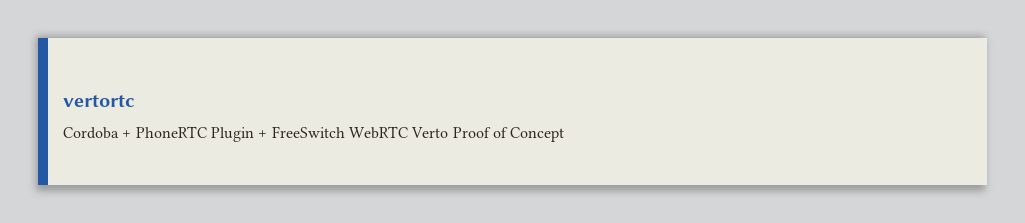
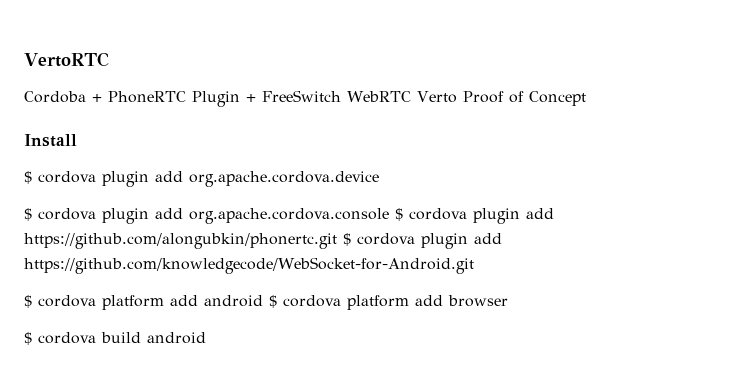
- vertortc
+ VertoRTC
+ Install
+ $ cordova plugin add org.apache.cordova.device
+ $ cordova plugin add org.apache.cordova.console $ cordova plugin add https://github.com/alongubkin/phonertc.git $ cordova plugin add https://github.com/knowledgecode/WebSocket-for-Android.git
+ $ cordova platform add android $ cordova platform add browser
+ $ cordova build android

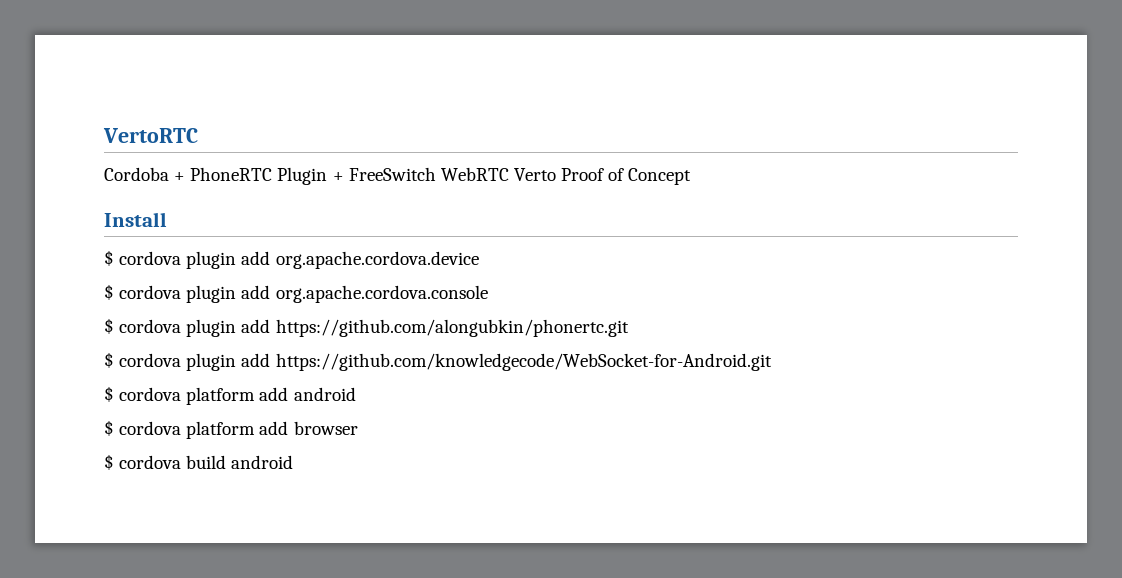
- $ cordova plugin add org.apache.cordova.console $ cordova plugin add https://github.com/alongubkin/phonertc.git $ cordova plugin add https://github.com/knowledgecode/WebSocket-for-Android.git
+ $ cordova plugin add org.apache.cordova.console
+ $ cordova plugin add https://github.com/alongubkin/phonertc.git
+ $ cordova plugin add https://github.com/knowledgecode/WebSocket-for-Android.git
- $ cordova platform add android $ cordova platform add browser
+ $ cordova platform add android
+ $ cordova platform add browser

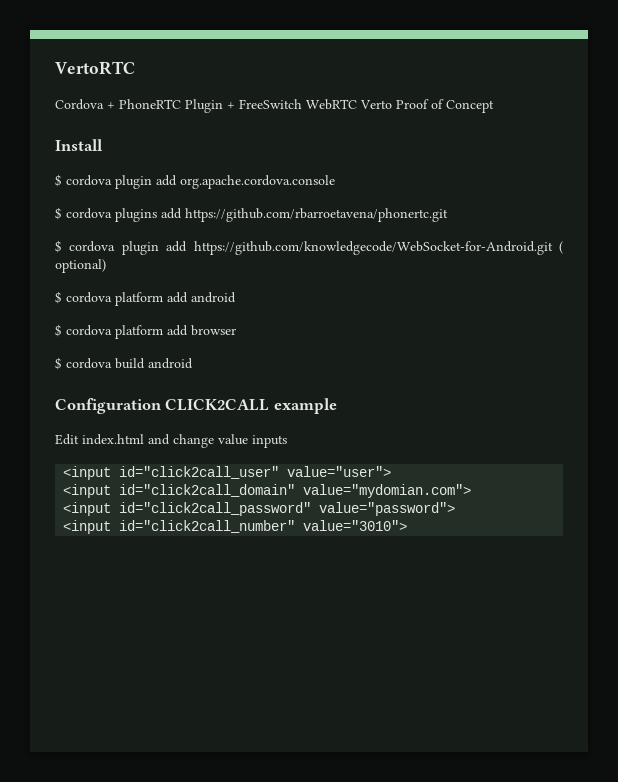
- Cordoba + PhoneRTC Plugin + FreeSwitch WebRTC Verto Proof of Concept
+ Cordova + PhoneRTC Plugin + FreeSwitch WebRTC Verto Proof of Concept
- $ cordova plugin add org.apache.cordova.device
- $ cordova plugin add https://github.com/alongubkin/phonertc.git
+ $ cordova plugins add https://github.com/rbarroetavena/phonertc.git
- $ cordova plugin add https://github.com/knowledgecode/WebSocket-for-Android.git
+ $ cordova plugin add https://github.com/knowledgecode/WebSocket-for-Android.git ( optional)
+ Configuration CLICK2CALL example
+ Edit index.html and change value inputs
+ <input id="click2call_user" value="user">
+ <input id="click2call_domain" value="mydomian.com">
+ <input id="click2call_password" value="password">
+ <input id="click2call_number" value="3010">

